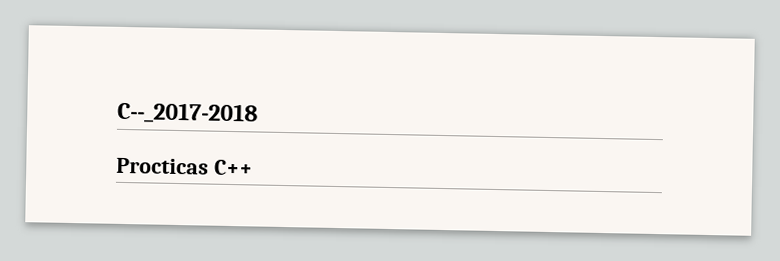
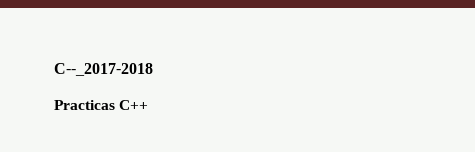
- Procticas C++
+ Practicas C++

